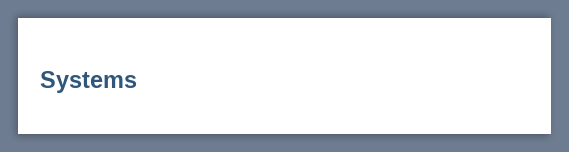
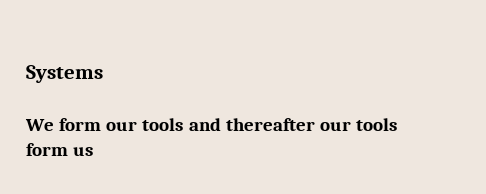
+ We form our tools and thereafter our tools form us

